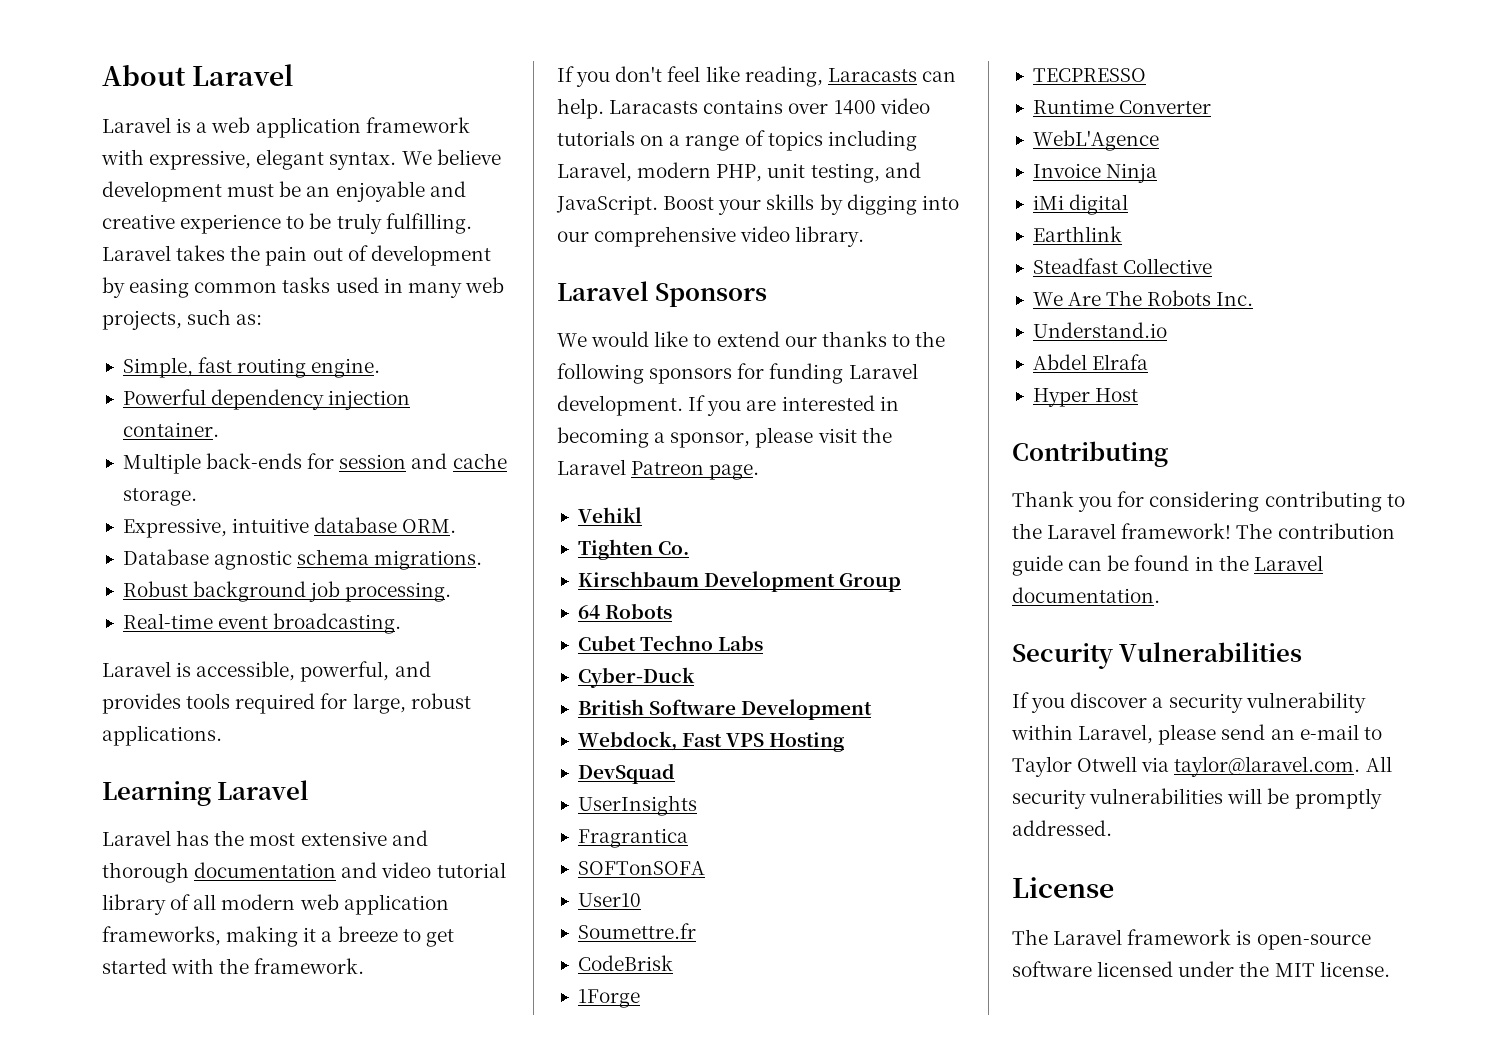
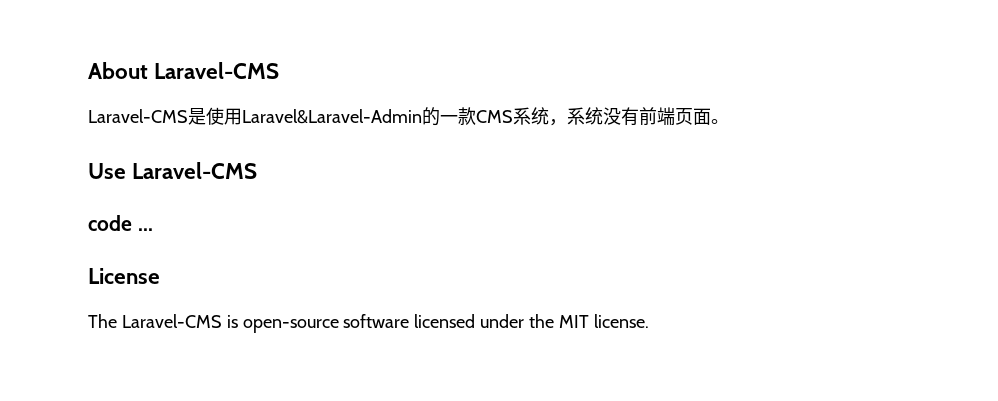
- About Laravel
- Laravel is a web application framework with expressive, elegant syntax. We believe development must be an enjoyable and creative experience to be truly fulfilling. Laravel takes the pain out of development by easing common tasks used in many web projects, such as:
- Simple, fast routing engine.
- Powerful dependency injection container.
- Multiple back-ends for session and cache storage.
- Expressive, intuitive database ORM.
- Database agnostic schema migrations.
- Robust background job processing.
- Real-time event broadcasting.
- Laravel is accessible, powerful, and provides tools required for large, robust applications.
- Learning Laravel
- Laravel has the most extensive and thorough documentation and video tutorial library of all modern web application frameworks, making it a breeze to get started with the framework.
- If you don't feel like reading, Laracasts can help. Laracasts contains over 1400 video tutorials on a range of topics including Laravel, modern PHP, unit testing, and JavaScript. Boost your skills by digging into our comprehensive video library.
- Laravel Sponsors
- We would like to extend our thanks to the following sponsors for funding Laravel development. If you are interested in becoming a sponsor, please visit the Laravel Patreon page.
- Vehikl
- Tighten Co.
- Kirschbaum Development Group
- 64 Robots
- Cubet Techno Labs
- Cyber-Duck
- British Software Development
- Webdock, Fast VPS Hosting
- DevSquad
- UserInsights
- Fragrantica
- SOFTonSOFA
- User10
- Soumettre.fr
- CodeBrisk
- 1Forge
- TECPRESSO
- Runtime Converter
- WebL'Agence
- Invoice Ninja
- iMi digital
- Earthlink
- Steadfast Collective
- We Are The Robots Inc.
- Understand.io
- Abdel Elrafa
- Hyper Host
- Contributing
- Thank you for considering contributing to the Laravel framework! The contribution guide can be found in the Laravel documentation.
- Security Vulnerabilities
- If you discover a security vulnerability within Laravel, please send an e-mail to Taylor Otwell via taylor@laravel.com. All security vulnerabilities will be promptly addressed.
+ About Laravel-CMS
+ Laravel-CMS是使用Laravel&Laravel-Admin的一款CMS系统，系统没有前端页面。
+ Use Laravel-CMS
+ code ...
- The Laravel framework is open-source software licensed under the MIT license.
+ The Laravel-CMS is open-source software licensed under the MIT license.

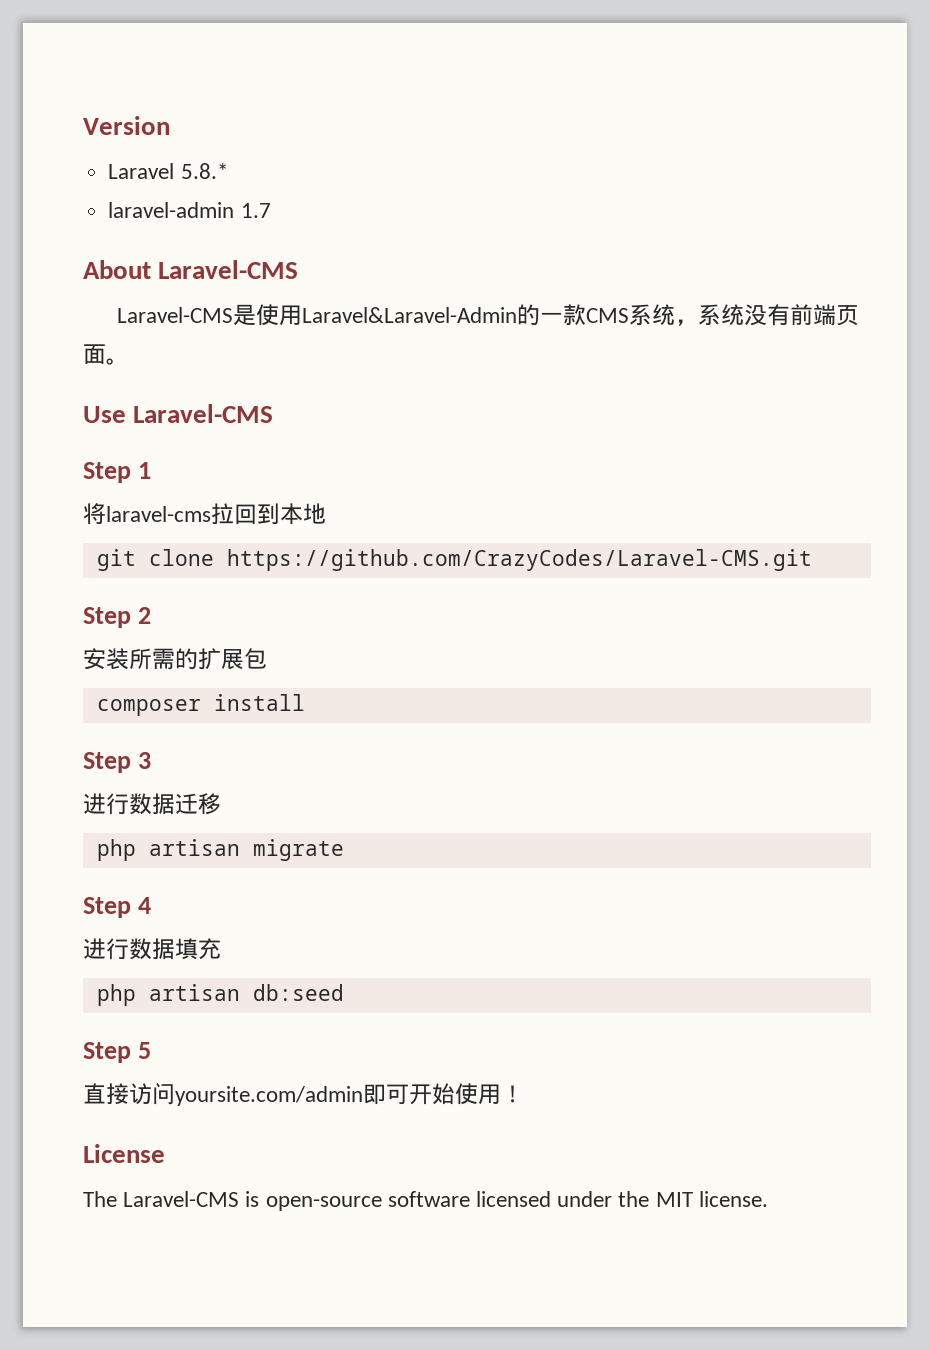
+ Version
+ Laravel 5.8.*
+ laravel-admin 1.7
- code ...
+ Step 1
+ 将laravel-cms拉回到本地
+ git clone https://github.com/CrazyCodes/Laravel-CMS.git
+ Step 2
+ 安装所需的扩展包
+ composer install
+ Step 3
+ 进行数据迁移
+ php artisan migrate
+ Step 4
+ 进行数据填充
+ php artisan db:seed
+ Step 5
+ 直接访问yoursite.com/admin即可开始使用！

